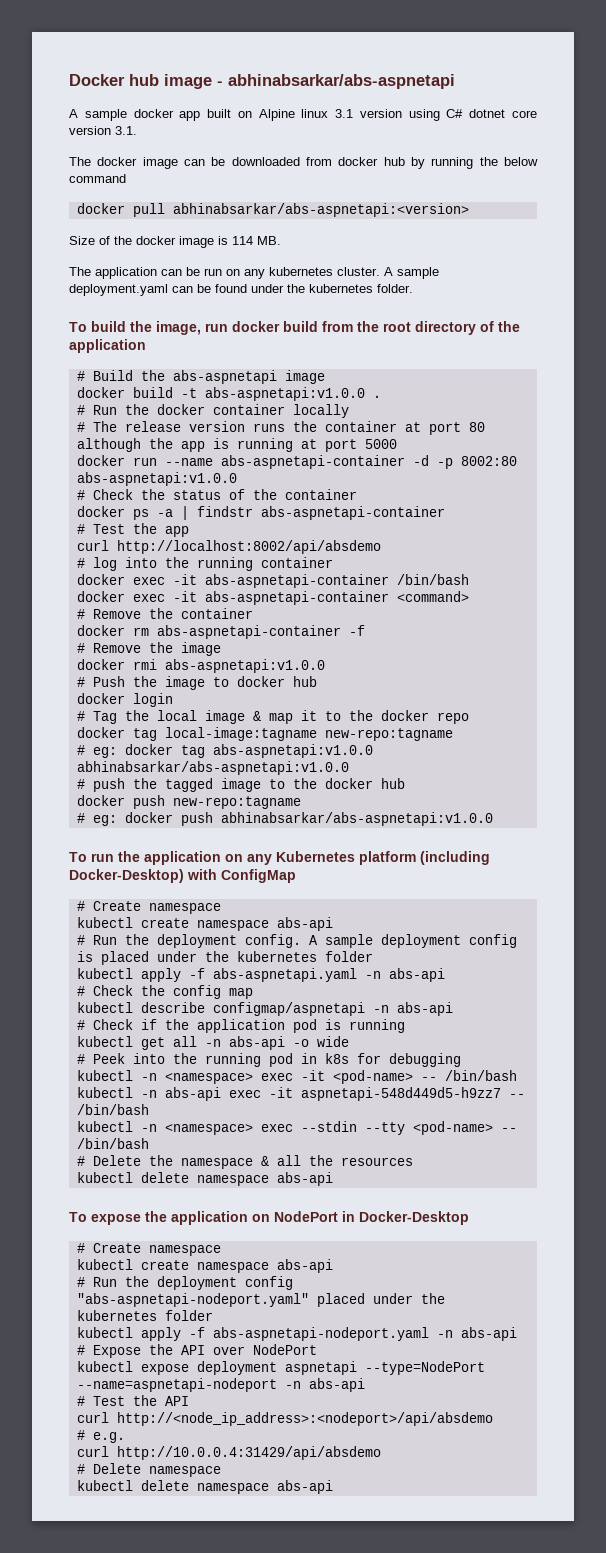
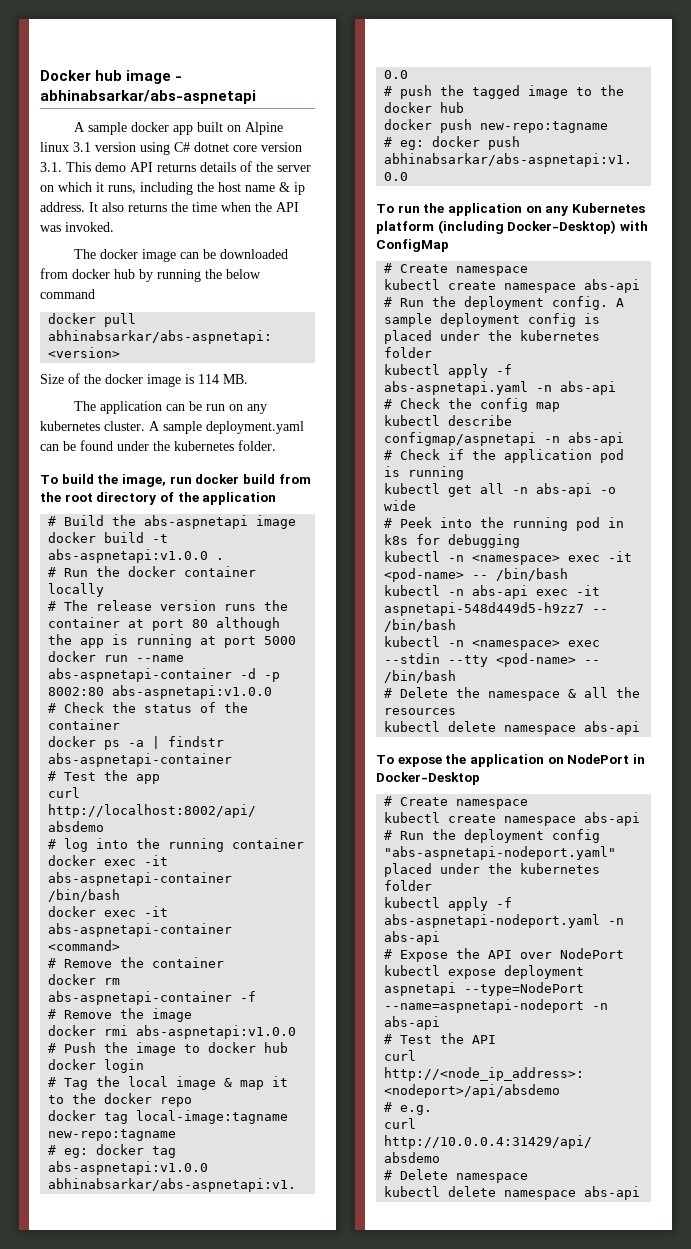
- A sample docker app built on Alpine linux 3.1 version using C# dotnet core version 3.1.
+ A sample docker app built on Alpine linux 3.1 version using C# dotnet core version 3.1. This demo API returns details of the server on which it runs, including the host name & ip address. It also returns the time when the API was invoked.

